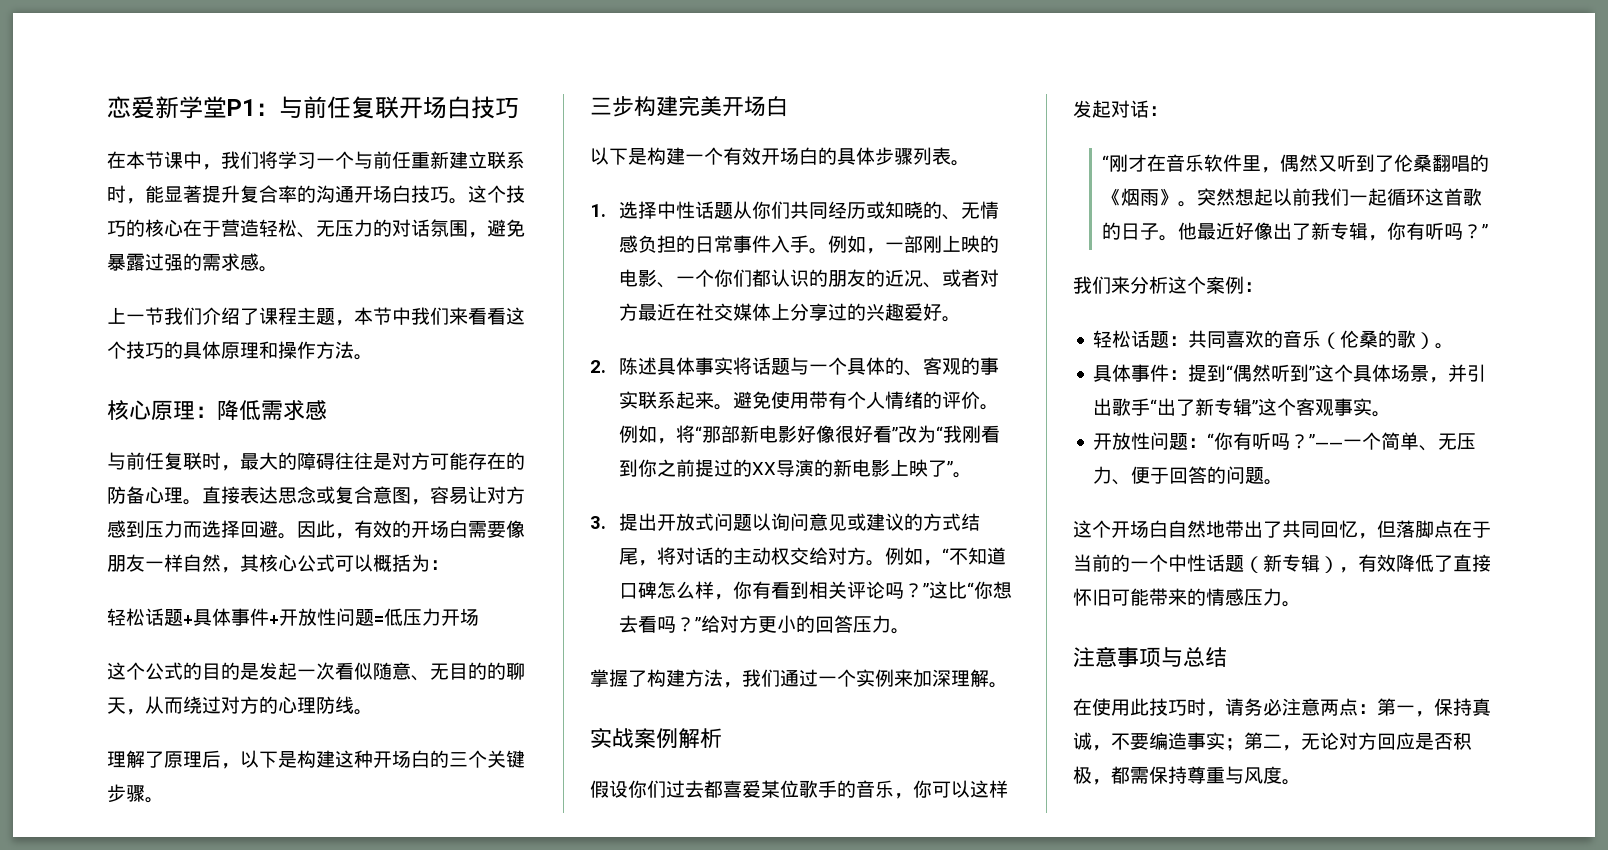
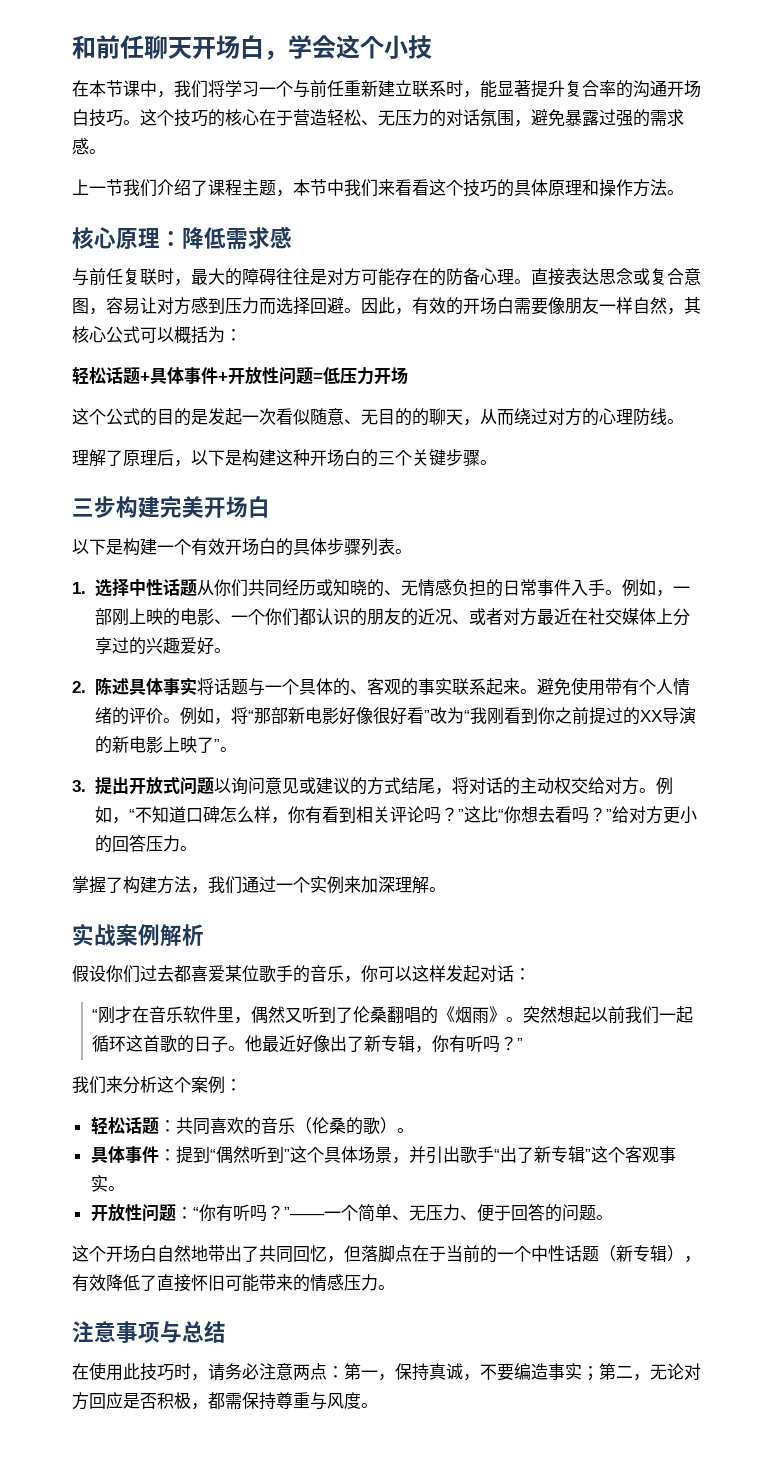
- 恋爱新学堂P1：与前任复联开场白技巧
+ 和前任聊天开场白，学会这个小技

